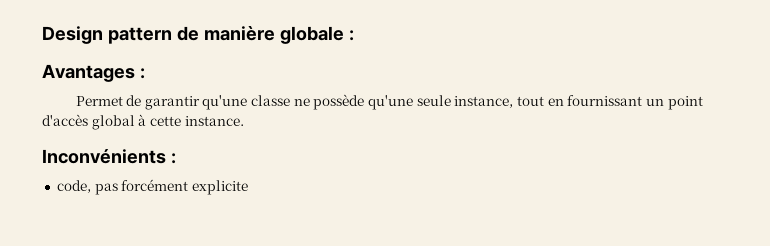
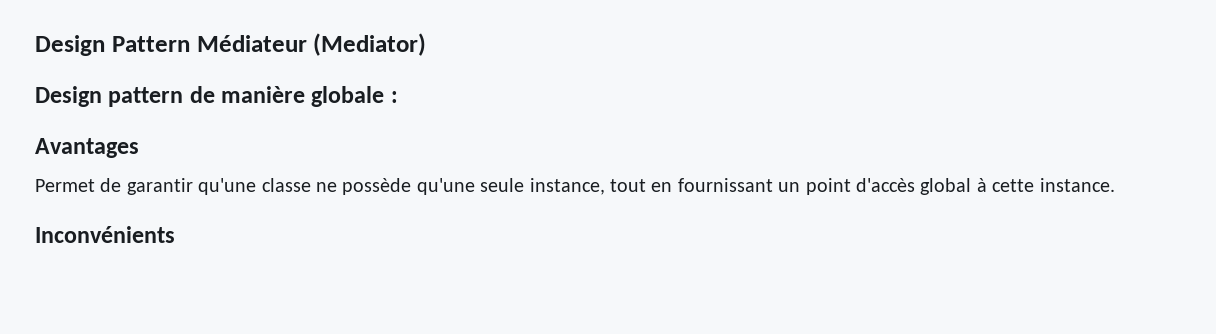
+ Design Pattern Médiateur (Mediator)
- Avantages :
+ Avantages
- Inconvénients :
- code, pas forcément explicite
+ Inconvénients

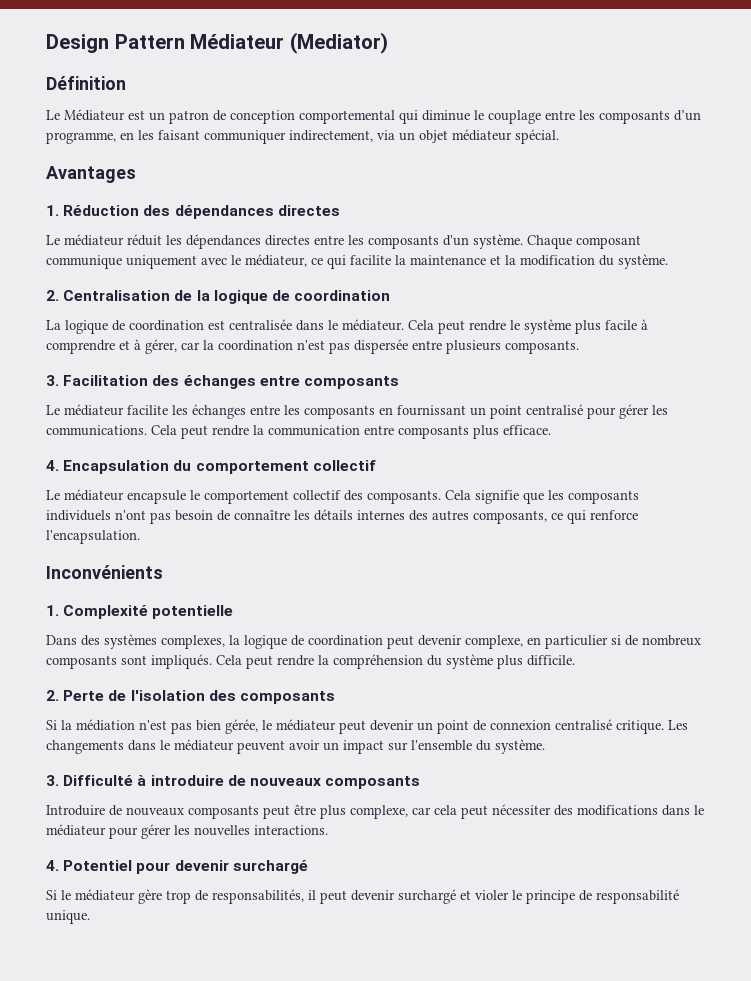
- Design pattern de manière globale :
+ Définition
+ Le Médiateur est un patron de conception comportemental qui diminue le couplage entre les composants d’un programme, en les faisant communiquer indirectement, via un objet médiateur spécial.
  Avantages
- Permet de garantir qu'une classe ne possède qu'une seule instance, tout en fournissant un point d'accès global à cette instance.
+ 1. Réduction des dépendances directes
+ Le médiateur réduit les dépendances directes entre les composants d'un système. Chaque composant communique uniquement avec le médiateur, ce qui facilite la maintenance et la modification du système.
+ 2. Centralisation de la logique de coordination
+ La logique de coordination est centralisée dans le médiateur. Cela peut rendre le système plus facile à comprendre et à gérer, car la coordination n'est pas dispersée entre plusieurs composants.
+ 3. Facilitation des échanges entre composants
+ Le médiateur facilite les échanges entre les composants en fournissant un point centralisé pour gérer les communications. Cela peut rendre la communication entre composants plus efficace.
+ 4. Encapsulation du comportement collectif
+ Le médiateur encapsule le comportement collectif des composants. Cela signifie que les composants individuels n'ont pas besoin de connaître les détails internes des autres composants, ce qui renforce l'encapsulation.
  Inconvénients
+ 1. Complexité potentielle
+ Dans des systèmes complexes, la logique de coordination peut devenir complexe, en particulier si de nombreux composants sont impliqués. Cela peut rendre la compréhension du système plus difficile.
+ 2. Perte de l'isolation des composants
+ Si la médiation n'est pas bien gérée, le médiateur peut devenir un point de connexion centralisé critique. Les changements dans le médiateur peuvent avoir un impact sur l'ensemble du système.
+ 3. Difficulté à introduire de nouveaux composants
+ Introduire de nouveaux composants peut être plus complexe, car cela peut nécessiter des modifications dans le médiateur pour gérer les nouvelles interactions.
+ 4. Potentiel pour devenir surchargé
+ Si le médiateur gère trop de responsabilités, il peut devenir surchargé et violer le principe de responsabilité unique.

